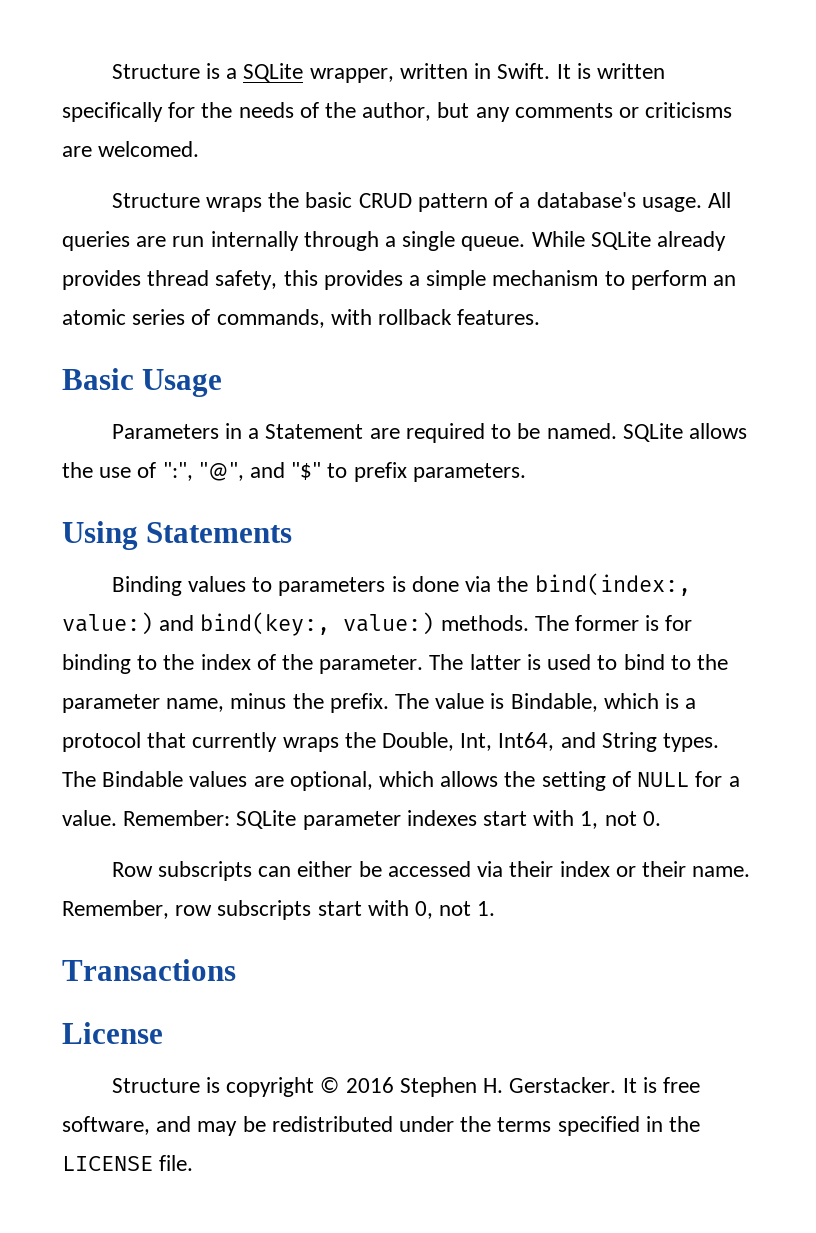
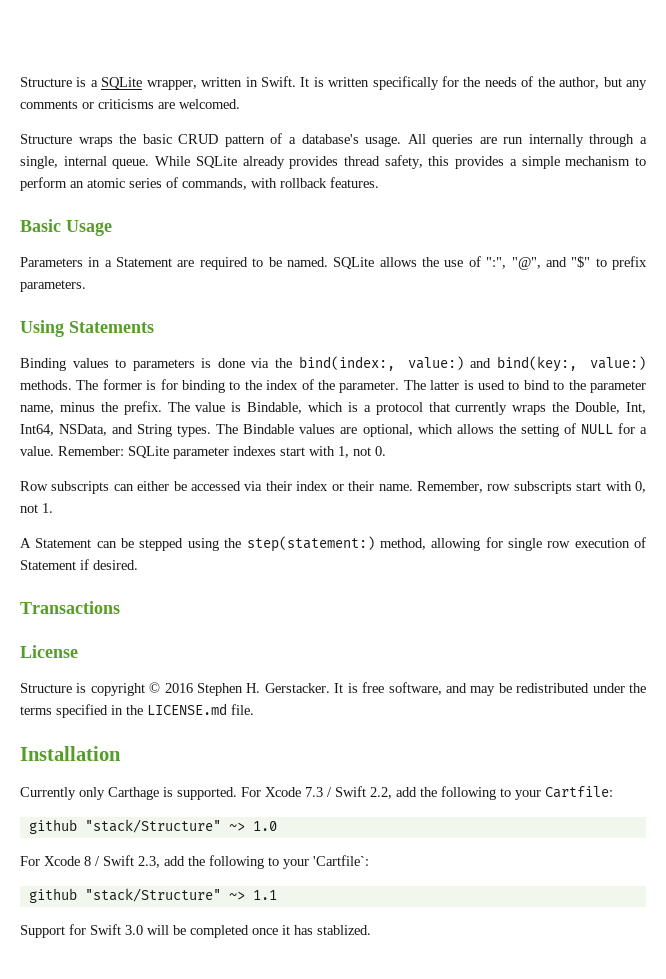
- All queries are run internally through a single queue.
+ All queries are run internally through a single, internal queue.
- The value is Bindable, which is a protocol that currently wraps the Double, Int, Int64, and String types.
+ The value is Bindable, which is a protocol that currently wraps the Double, Int, Int64, NSData, and String types.
+ A Statement can be stepped using the step(statement:) method, allowing for single row execution of Statement if desired.
- It is free software, and may be redistributed under the terms specified in the LICENSE file.
+ It is free software, and may be redistributed under the terms specified in the LICENSE.md file.
+ Installation
+ Currently only Carthage is supported. For Xcode 7.3 / Swift 2.2, add the following to your Cartfile:
+ github "stack/Structure" ~> 1.0
+ For Xcode 8 / Swift 2.3, add the following to your 'Cartfile`:
+ github "stack/Structure" ~> 1.1
+ Support for Swift 3.0 will be completed once it has stablized.

